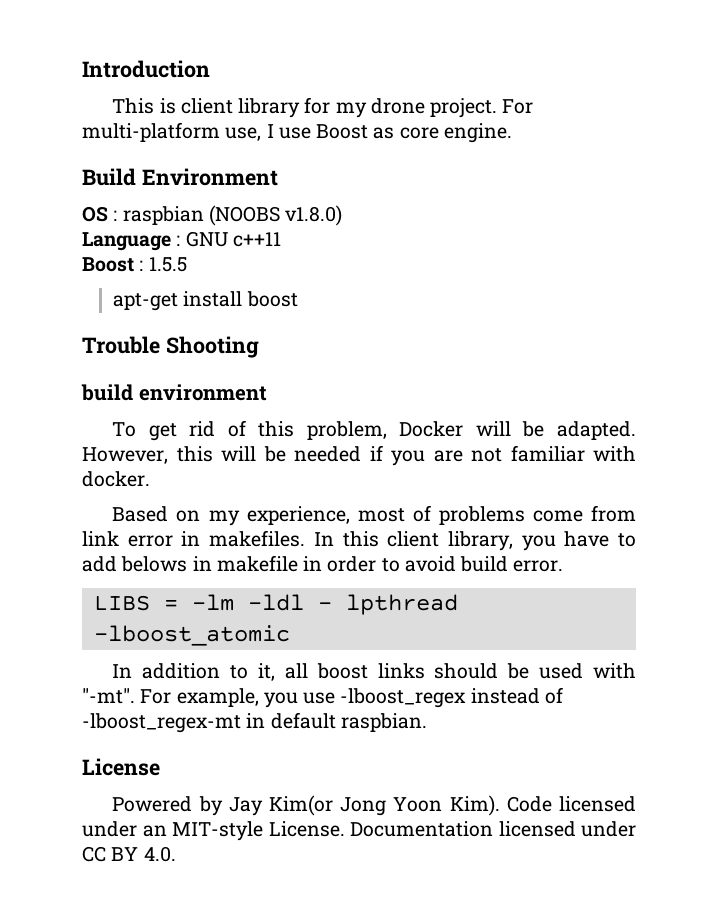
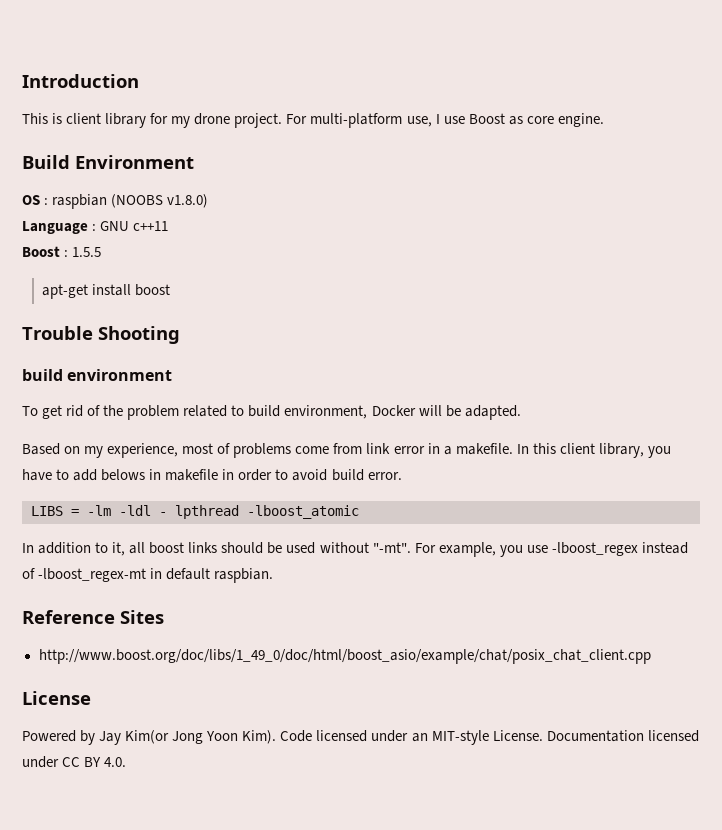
- To get rid of this problem, Docker will be adapted. However, this will be needed if you are not familiar with docker.
+ To get rid of the problem related to build environment, Docker will be adapted.
- Based on my experience, most of problems come from link error in makefiles.
+ Based on my experience, most of problems come from link error in a makefile.
- In addition to it, all boost links should be used with "-mt".
+ In addition to it, all boost links should be used without "-mt".
+ Reference Sites
+ http://www.boost.org/doc/libs/1_49_0/doc/html/boost_asio/example/chat/posix_chat_client.cpp

